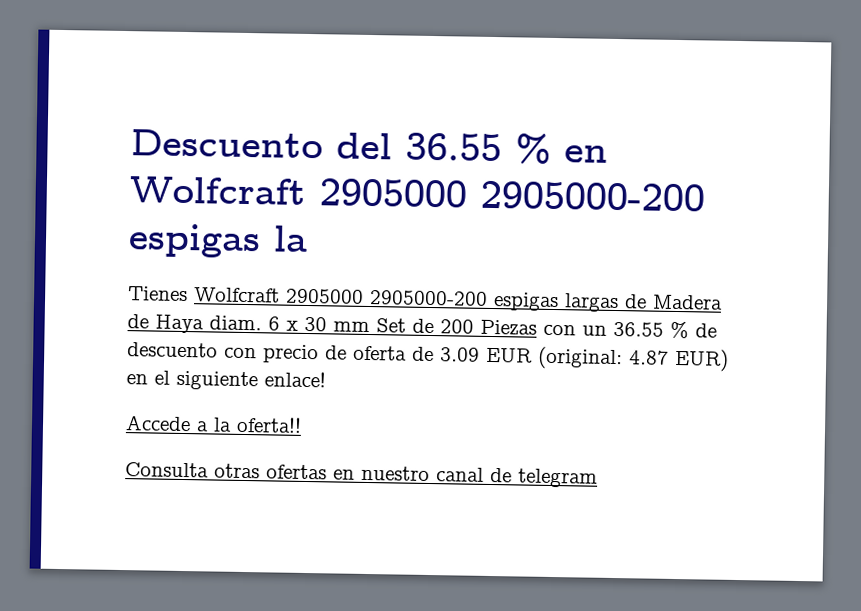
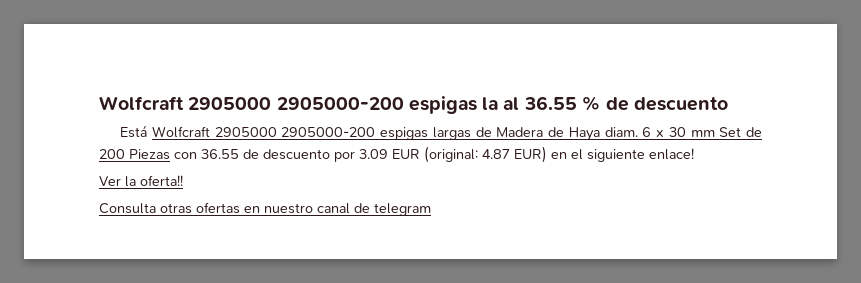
- Descuento del 36.55 % en Wolfcraft 2905000 2905000-200 espigas la
- Tienes Wolfcraft 2905000 2905000-200 espigas largas de Madera de Haya diam.
+ Wolfcraft 2905000 2905000-200 espigas la al 36.55 % de descuento
+ Está Wolfcraft 2905000 2905000-200 espigas largas de Madera de Haya diam.
- 6 x 30 mm Set de 200 Piezas con un 36.55 % de descuento con precio de oferta de 3.09 EUR (original: 4.87 EUR) en el siguiente enlace!
+ 6 x 30 mm Set de 200 Piezas con 36.55 de descuento por 3.09 EUR (original: 4.87 EUR) en el siguiente enlace!
- Accede a la oferta!!
+ Ver la oferta!!

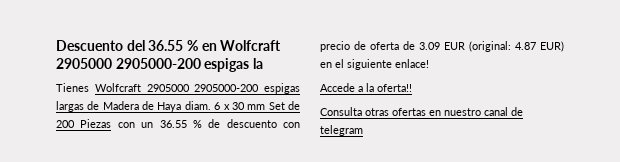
- Wolfcraft 2905000 2905000-200 espigas la al 36.55 % de descuento
- Está Wolfcraft 2905000 2905000-200 espigas largas de Madera de Haya diam.
+ Descuento del 36.55 % en Wolfcraft 2905000 2905000-200 espigas la
+ Tienes Wolfcraft 2905000 2905000-200 espigas largas de Madera de Haya diam.
- 6 x 30 mm Set de 200 Piezas con 36.55 de descuento por 3.09 EUR (original: 4.87 EUR) en el siguiente enlace!
+ 6 x 30 mm Set de 200 Piezas con un 36.55 % de descuento con precio de oferta de 3.09 EUR (original: 4.87 EUR) en el siguiente enlace!
- Ver la oferta!!
+ Accede a la oferta!!

